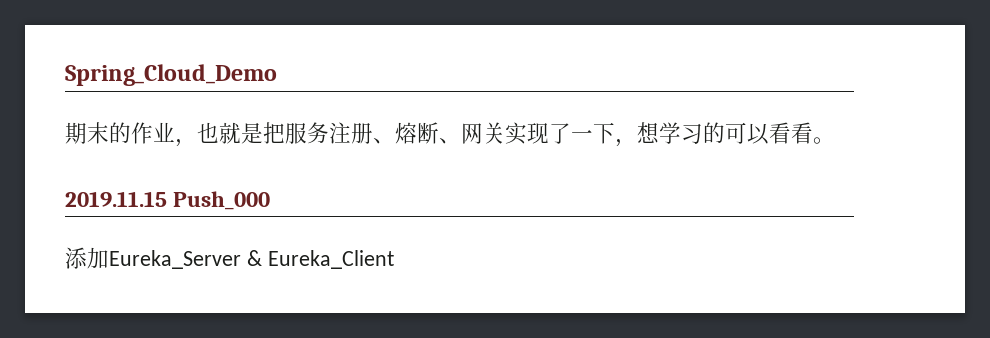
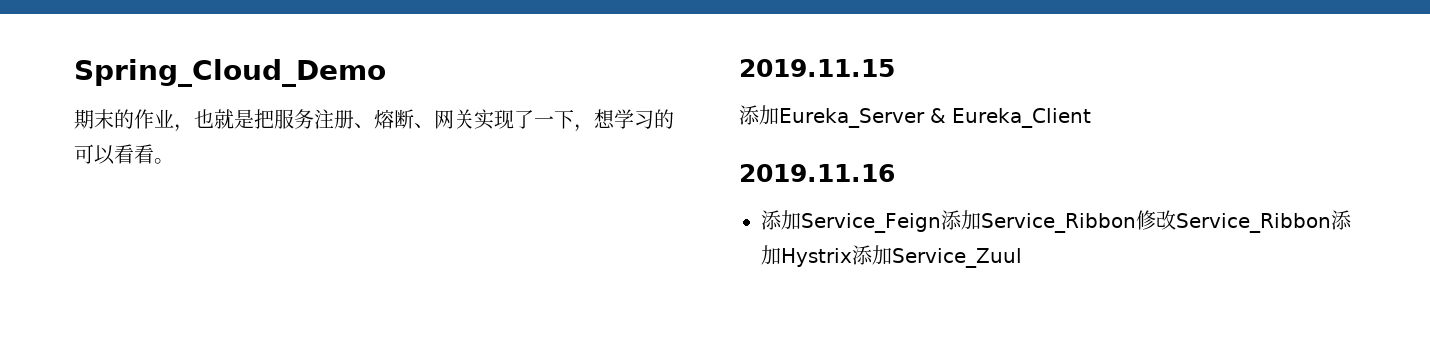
- 2019.11.15 Push_000
+ 2019.11.15
+ 2019.11.16
+ 添加Service_Feign添加Service_Ribbon修改Service_Ribbon添加Hystrix添加Service_Zuul

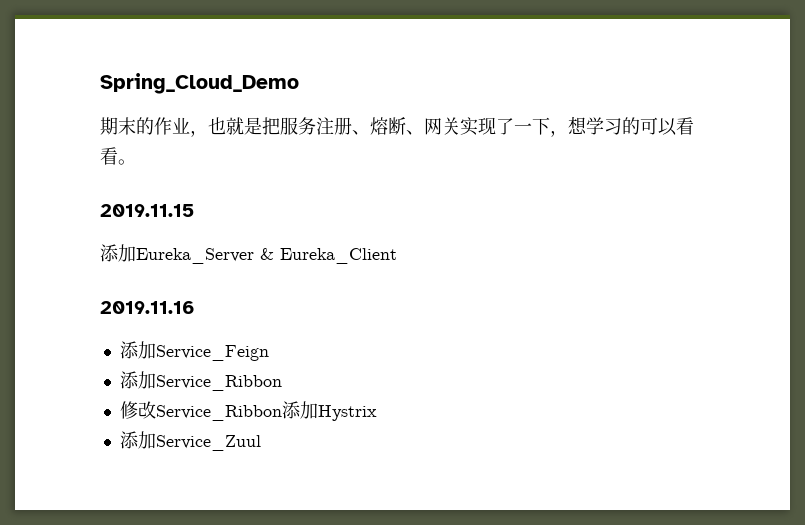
- 添加Service_Feign添加Service_Ribbon修改Service_Ribbon添加Hystrix添加Service_Zuul
+ 添加Service_Feign
+ 添加Service_Ribbon
+ 修改Service_Ribbon添加Hystrix
+ 添加Service_Zuul

